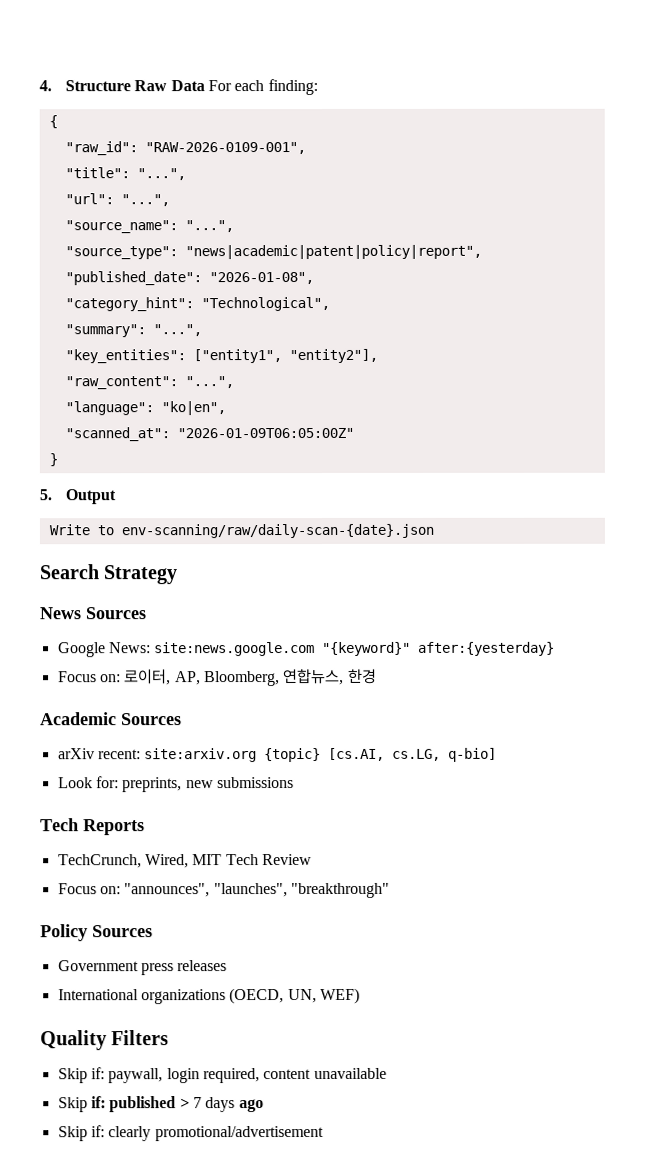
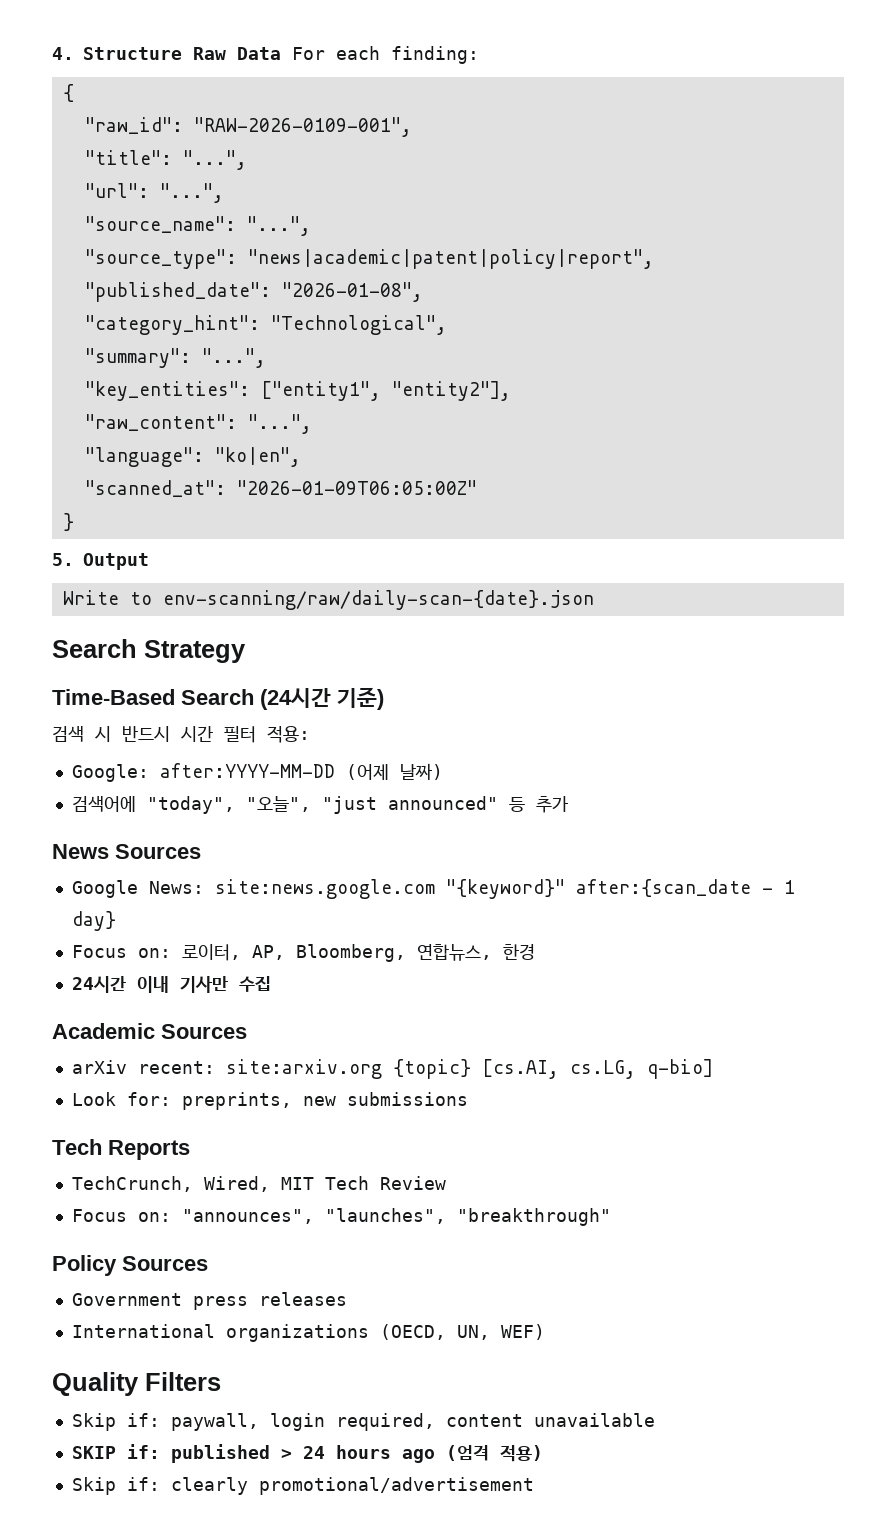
+ Time-Based Search (24시간 기준)
+ 검색 시 반드시 시간 필터 적용:
+ Google: after:YYYY-MM-DD (어제 날짜)
+ 검색어에 "today", "오늘", "just announced" 등 추가
- Google News: site:news.google.com "{keyword}" after:{yesterday}
+ Google News: site:news.google.com "{keyword}" after:{scan_date - 1 day}
+ 24시간 이내 기사만 수집
- Skip if: published > 7 days ago
+ SKIP if: published > 24 hours ago (엄격 적용)

